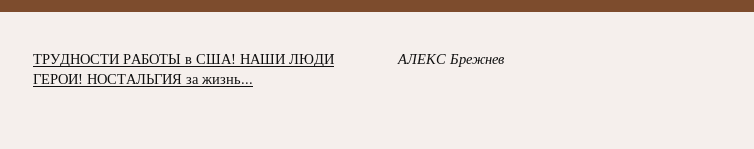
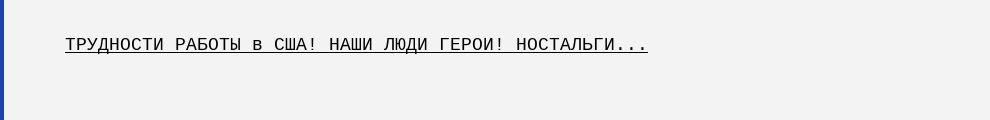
- НОСТАЛЬГИЯ за жизнь...
- АЛЕКС Брежнев
+ НОСТАЛЬГИ...

